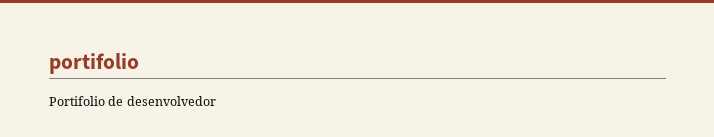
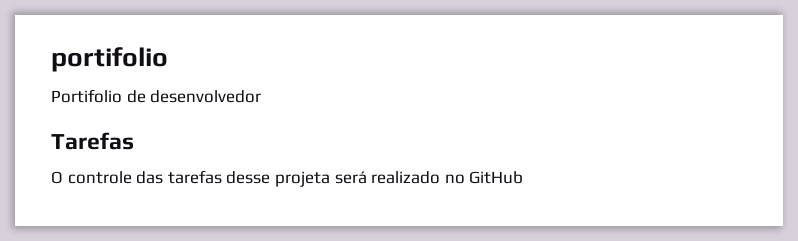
+ Tarefas
+ O controle das tarefas desse projeta será realizado no GitHub

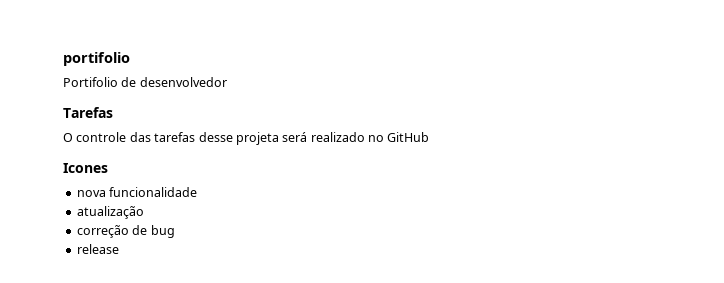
+ Icones
+ nova funcionalidade
+ atualização
+ correção de bug
+ release

